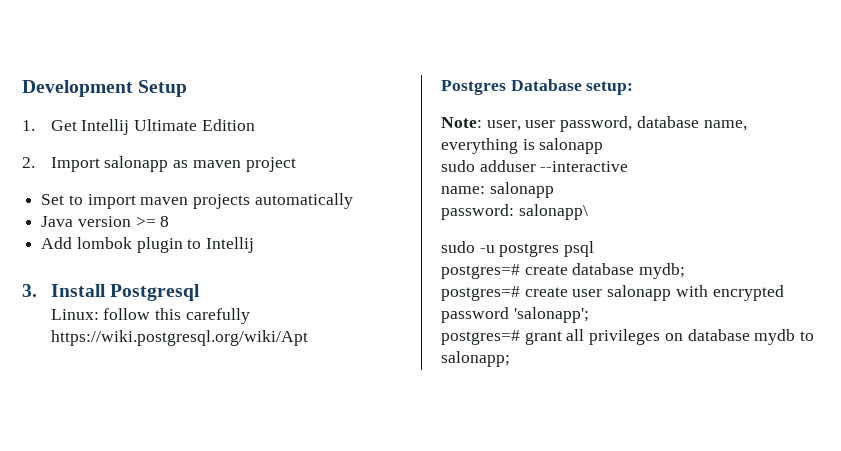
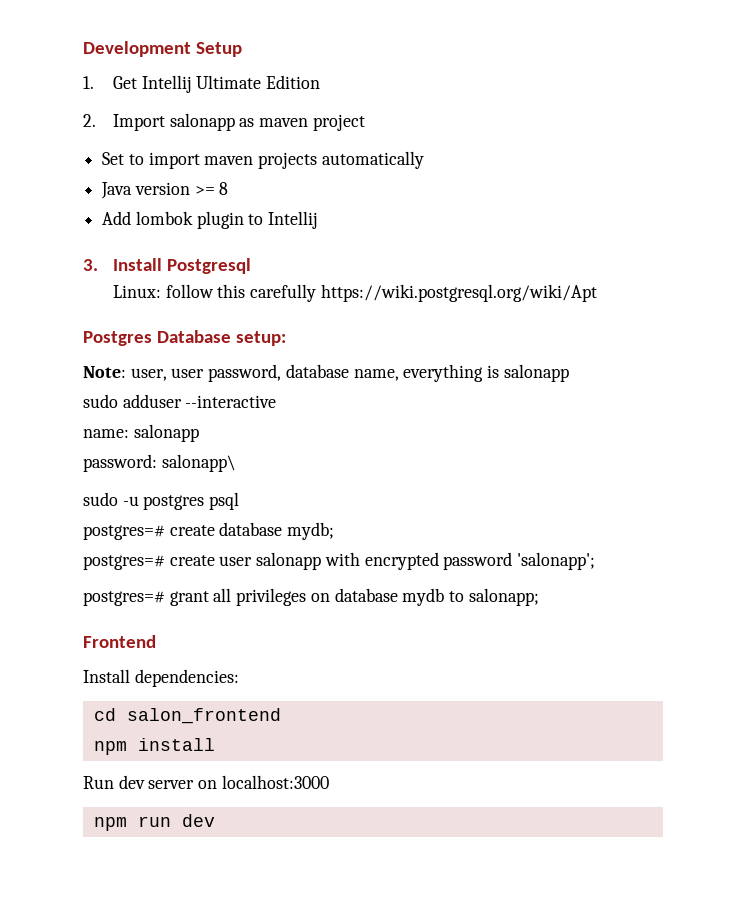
+ Frontend
+ Install dependencies:
+ cd salon_frontend
+ npm install
+ Run dev server on localhost:3000
+ npm run dev

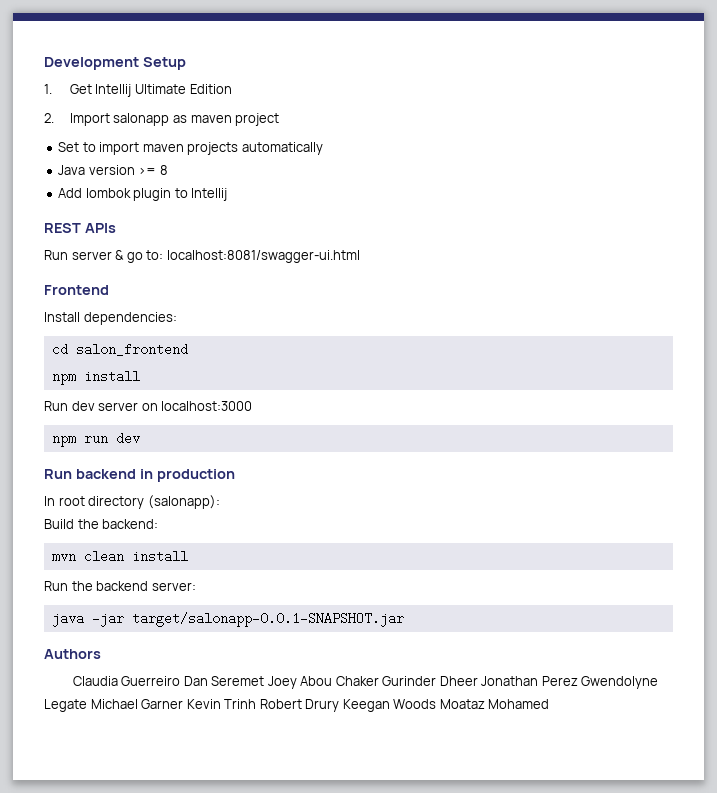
- 3. Install Postgresql
- Linux: follow this carefully https://wiki.postgresql.org/wiki/Apt
- Postgres Database setup:
- Note: user, user password, database name, everything is salonapp
- sudo adduser --interactive
- name: salonapp
- password: salonapp\
- sudo -u postgres psql
- postgres=# create database mydb;
- postgres=# create user salonapp with encrypted password 'salonapp';
- postgres=# grant all privileges on database mydb to salonapp;
+ REST APIs
+ Run server & go to: localhost:8081/swagger-ui.html
+ Run backend in production
+ In root directory (salonapp):
+ Build the backend:
+ mvn clean install
+ Run the backend server:
+ java -jar target/salonapp-0.0.1-SNAPSHOT.jar
+ Authors
+ Claudia Guerreiro Dan Seremet Joey Abou Chaker Gurinder Dheer Jonathan Perez Gwendolyne Legate Michael Garner Kevin Trinh Robert Drury Keegan Woods Moataz Mohamed

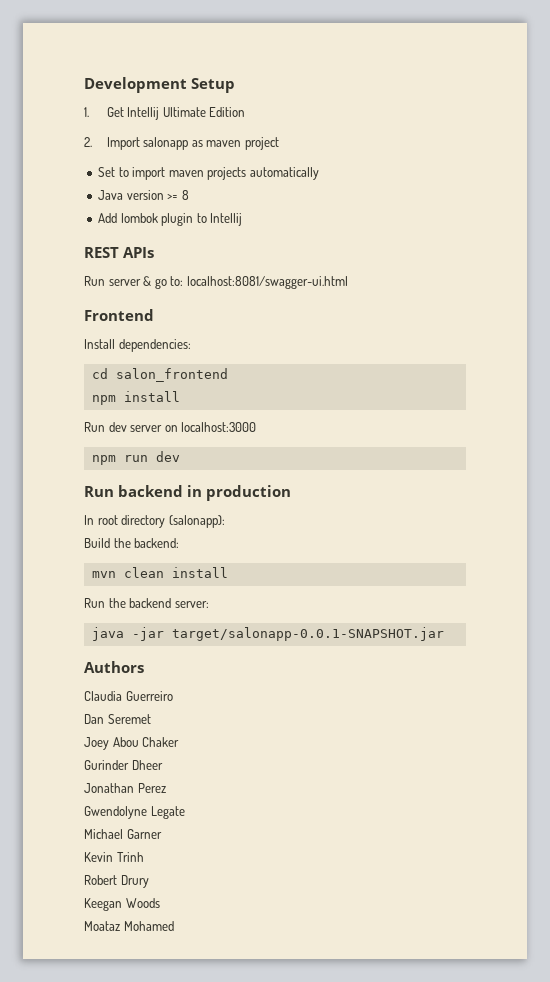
- Claudia Guerreiro Dan Seremet Joey Abou Chaker Gurinder Dheer Jonathan Perez Gwendolyne Legate Michael Garner Kevin Trinh Robert Drury Keegan Woods Moataz Mohamed
+ Claudia Guerreiro
+ Dan Seremet
+ Joey Abou Chaker
+ Gurinder Dheer
+ Jonathan Perez
+ Gwendolyne Legate
+ Michael Garner
+ Kevin Trinh
+ Robert Drury
+ Keegan Woods
+ Moataz Mohamed

